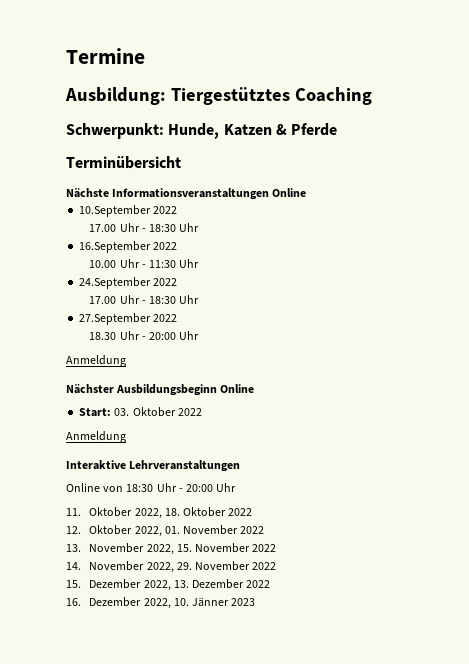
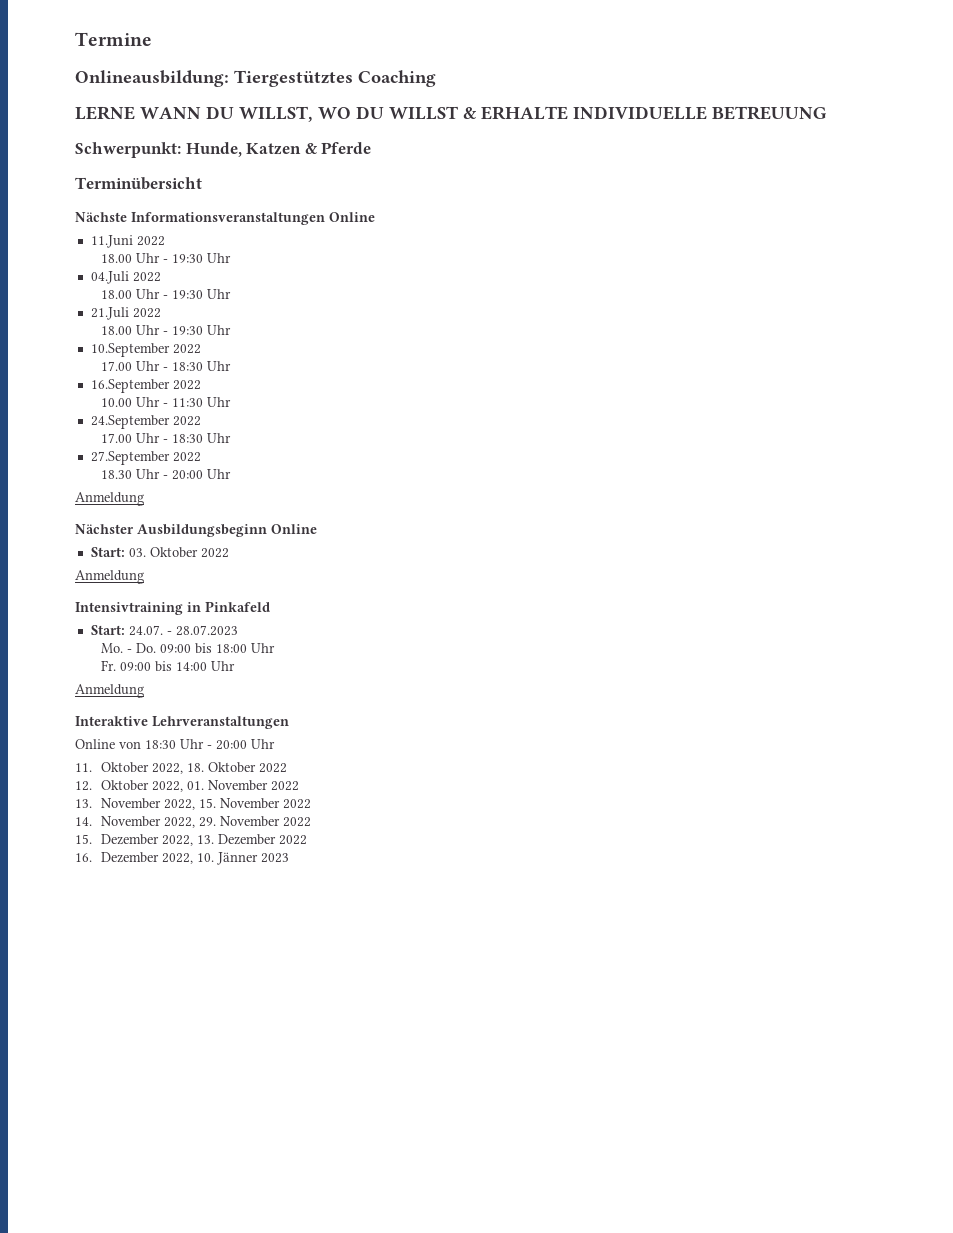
- Ausbildung: Tiergestütztes Coaching
+ Onlineausbildung: Tiergestütztes Coaching
+ LERNE WANN DU WILLST, WO DU WILLST & ERHALTE INDIVIDUELLE BETREUUNG
+ 11.Juni 2022
+ 18.00 Uhr - 19:30 Uhr
+ 04.Juli 2022
+ 18.00 Uhr - 19:30 Uhr
+ 21.Juli 2022
+ 18.00 Uhr - 19:30 Uhr
+ Intensivtraining in Pinkafeld
+ Start: 24.07. - 28.07.2023
+ Mo. - Do. 09:00 bis 18:00 Uhr
+ Fr. 09:00 bis 14:00 Uhr
+ Anmeldung

